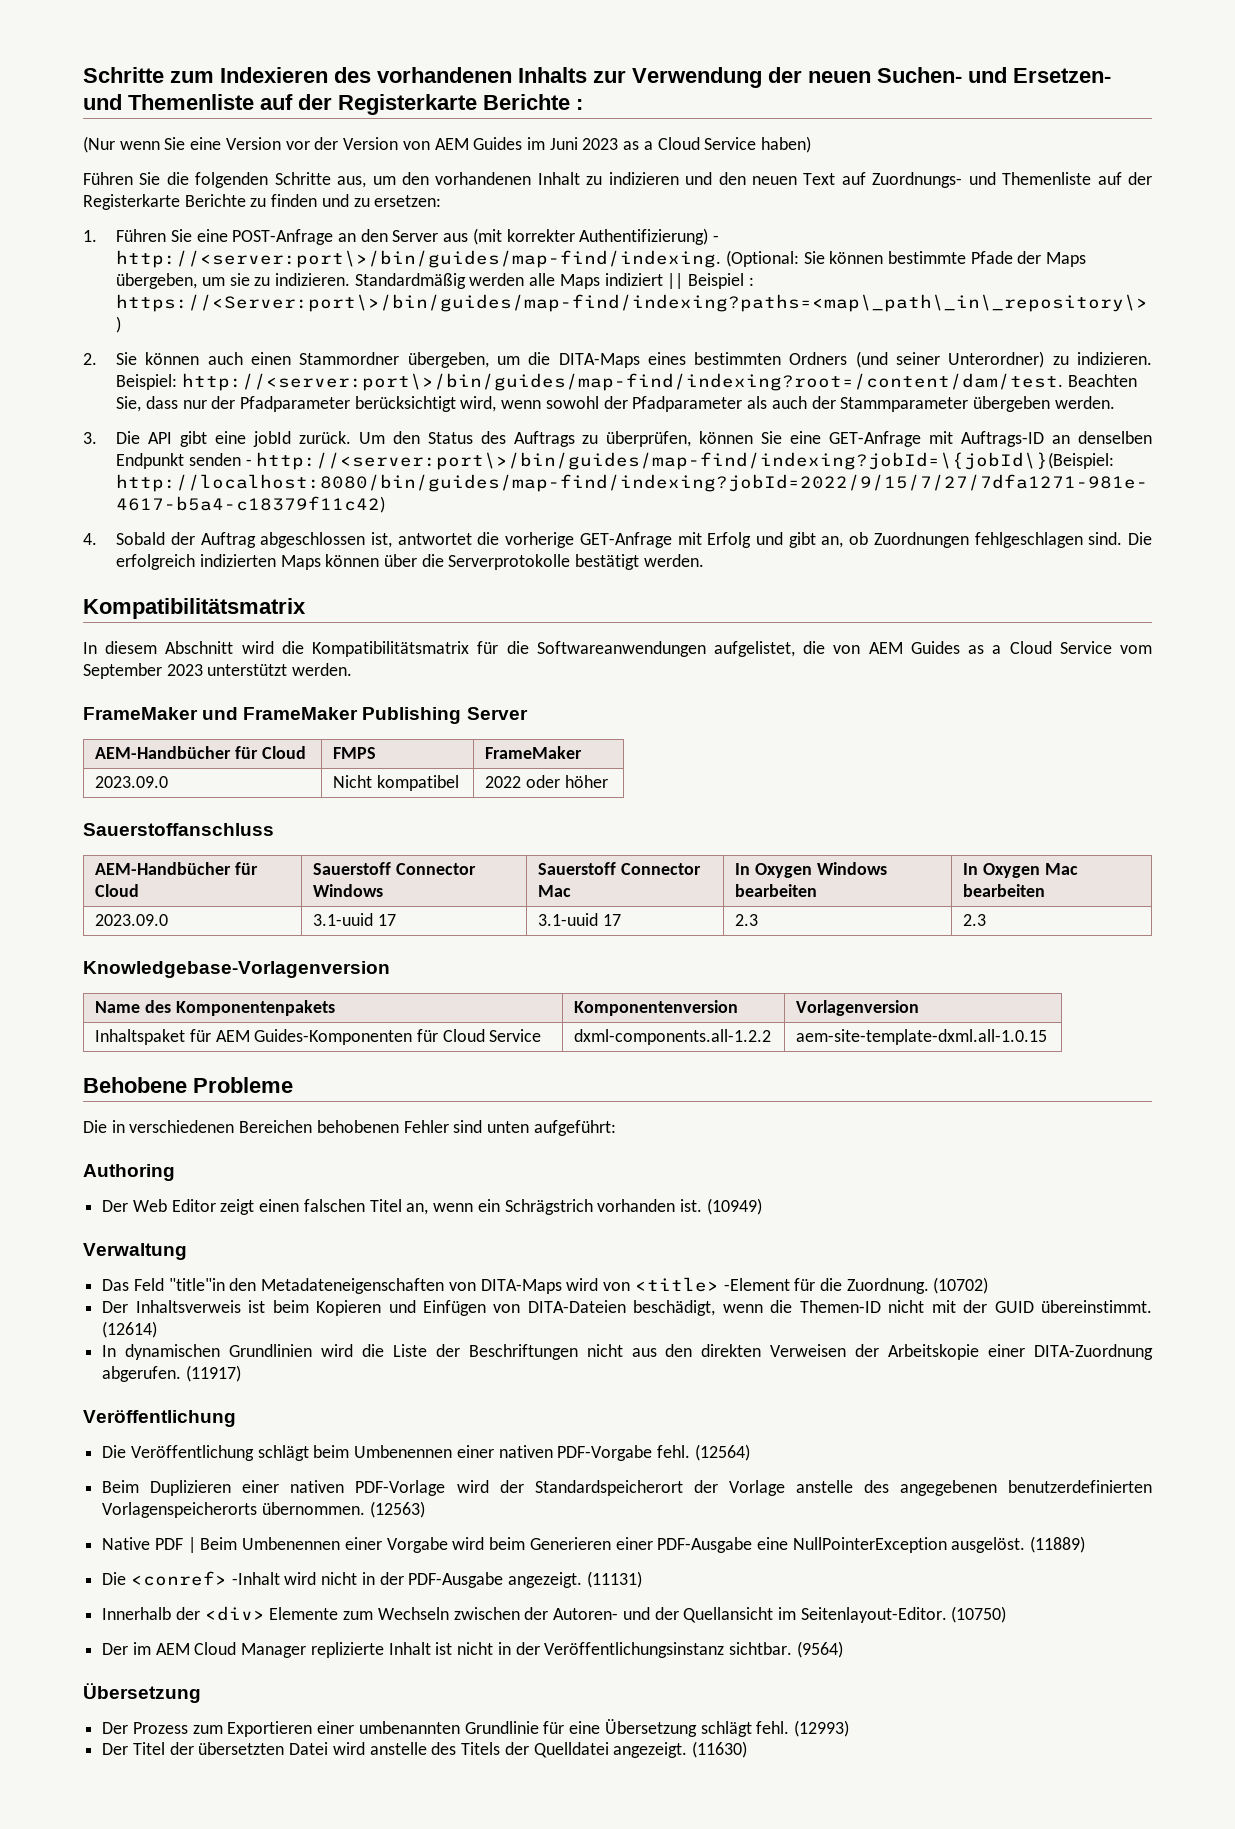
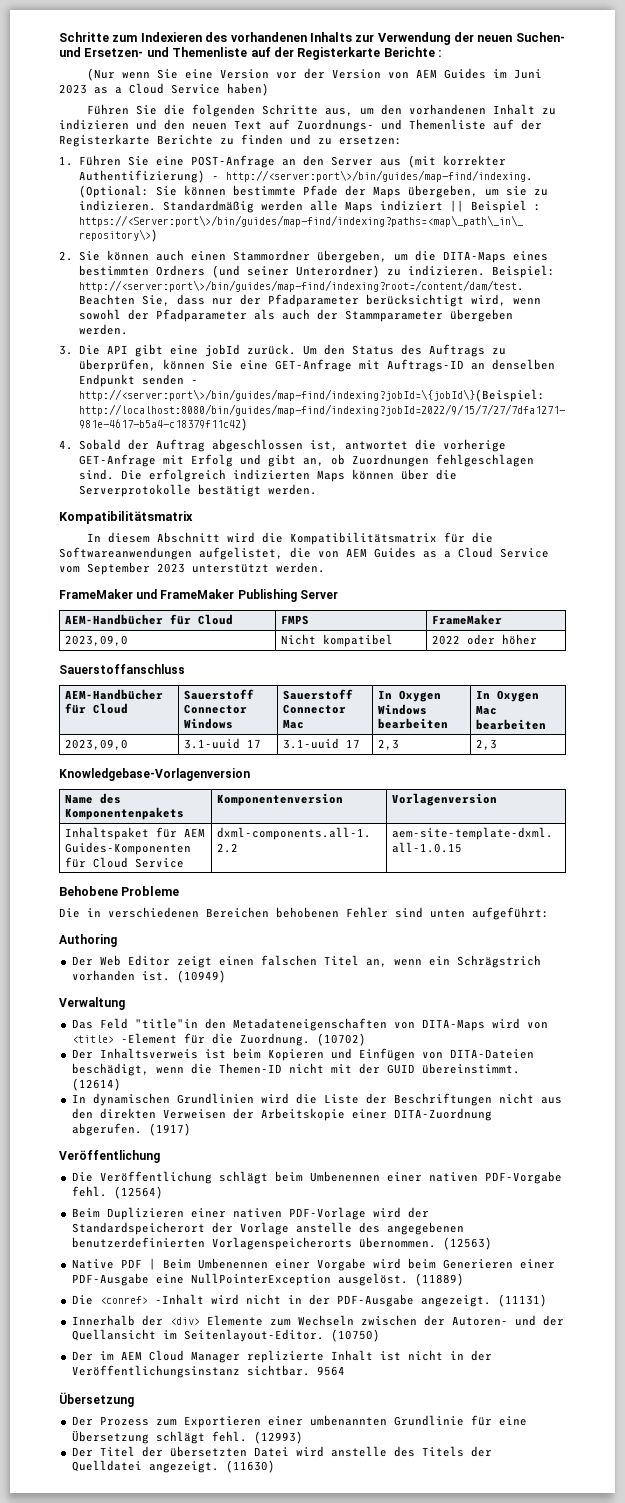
- 2023.09.0 | Nicht kompatibel | 2022 oder höher
+ 2023,09,0 | Nicht kompatibel | 2022 oder höher
- 2023.09.0 | 3.1-uuid 17 | 3.1-uuid 17 | 2.3 | 2.3
+ 2023,09,0 | 3.1-uuid 17 | 3.1-uuid 17 | 2,3 | 2,3
- (11917)
+ (1917)
- (9564)
+ 9564

